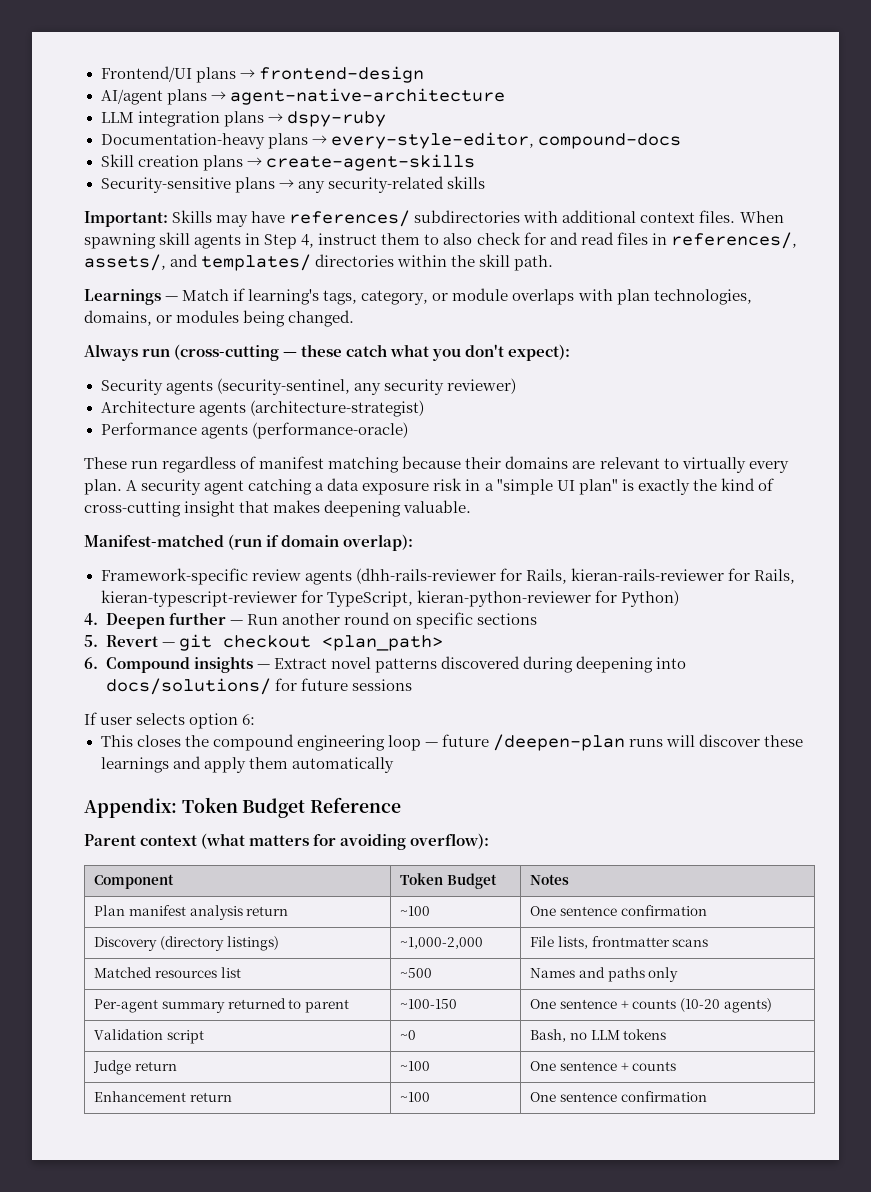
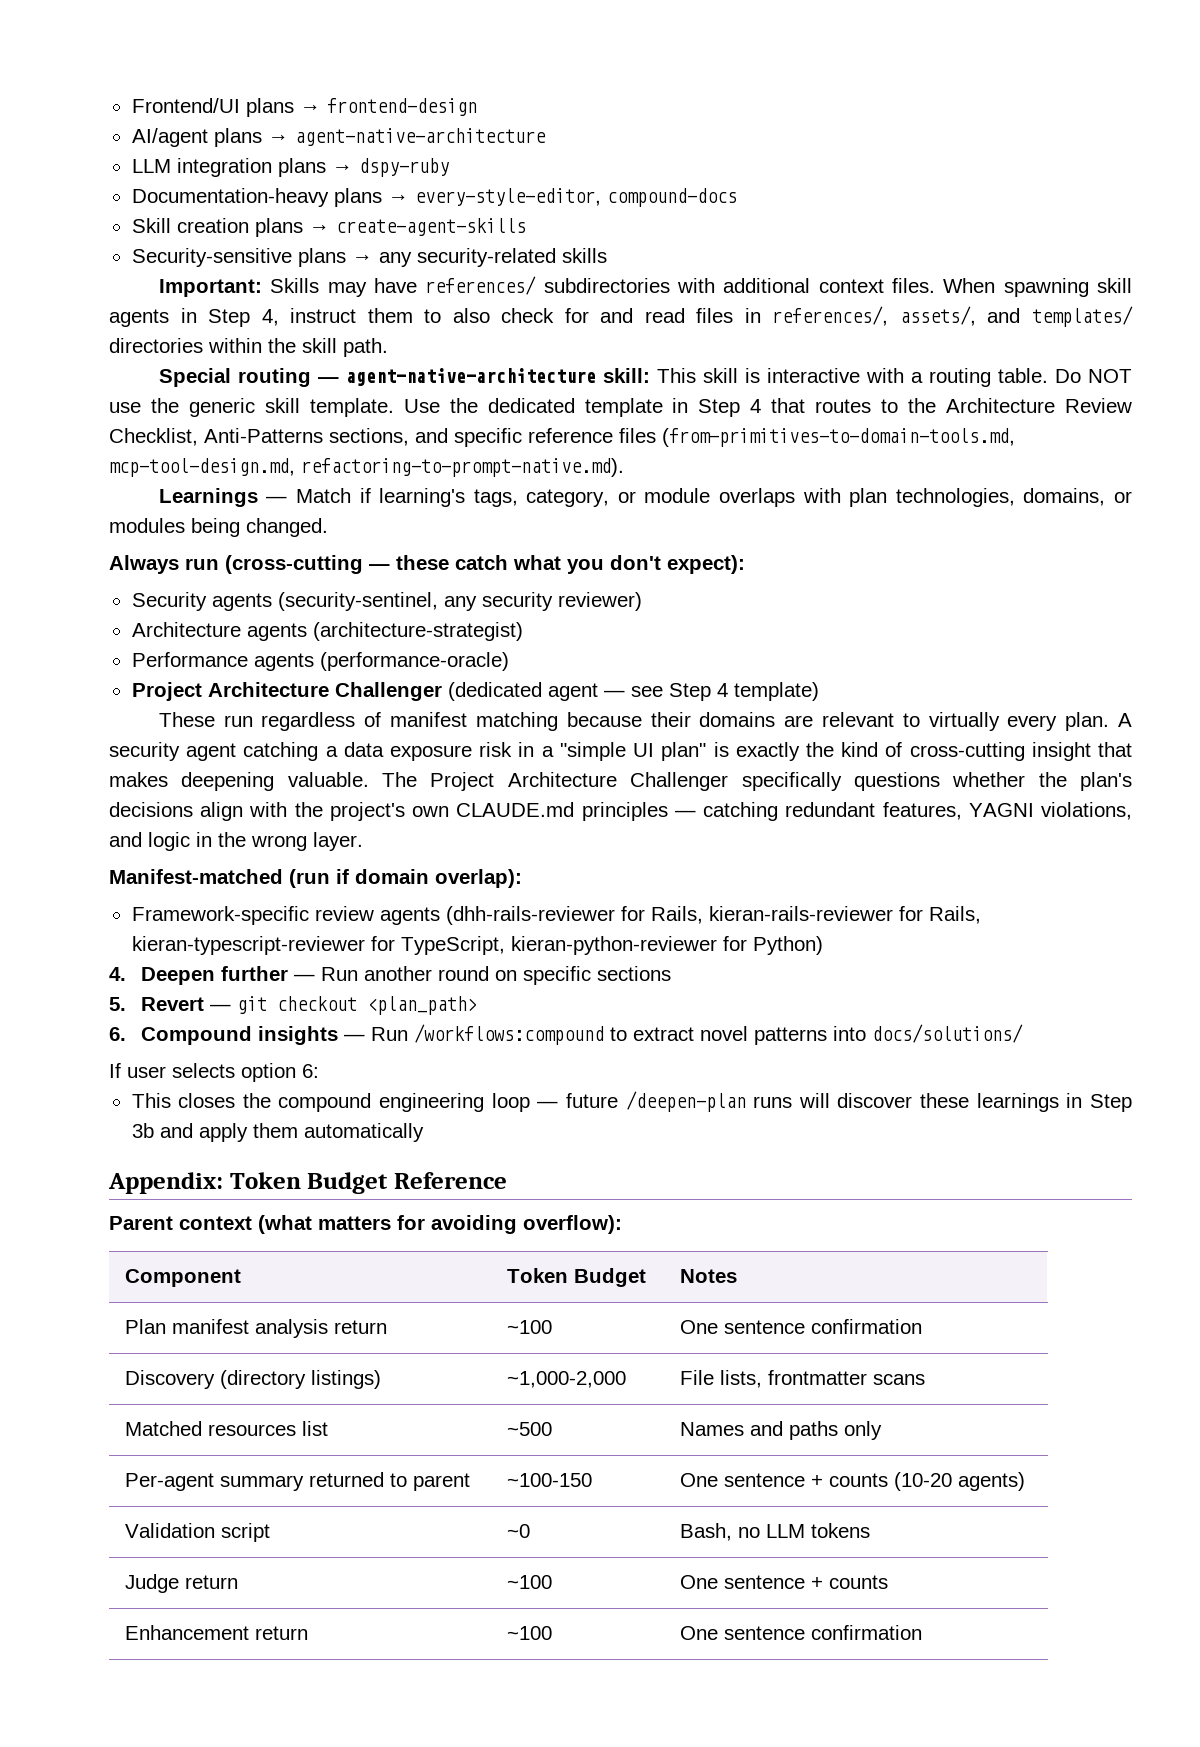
+ Special routing — agent-native-architecture skill: This skill is interactive with a routing table. Do NOT use the generic skill template. Use the dedicated template in Step 4 that routes to the Architecture Review Checklist, Anti-Patterns sections, and specific reference files (from-primitives-to-domain-tools.md, mcp-tool-design.md, refactoring-to-prompt-native.md).
+ Project Architecture Challenger (dedicated agent — see Step 4 template)
+ The Project Architecture Challenger specifically questions whether the plan's decisions align with the project's own CLAUDE.md principles — catching redundant features, YAGNI violations, and logic in the wrong layer.
- 6. Compound insights — Extract novel patterns discovered during deepening into docs/solutions/ for future sessions
+ 6. Compound insights — Run /workflows:compound to extract novel patterns into docs/solutions/
- This closes the compound engineering loop — future /deepen-plan runs will discover these learnings and apply them automatically
+ This closes the compound engineering loop — future /deepen-plan runs will discover these learnings in Step 3b and apply them automatically

